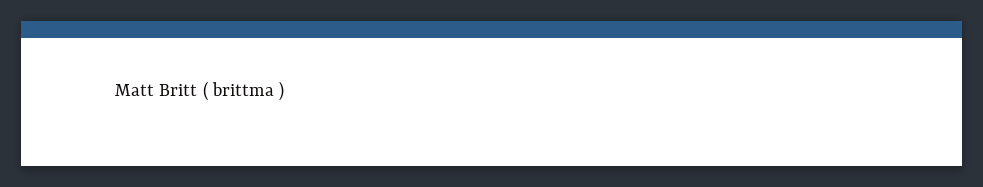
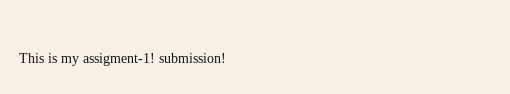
- Matt Britt ( brittma )
+ This is my assigment-1! submission!

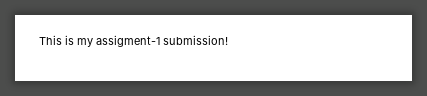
- This is my assigment-1! submission!
+ This is my assigment-1 submission!

